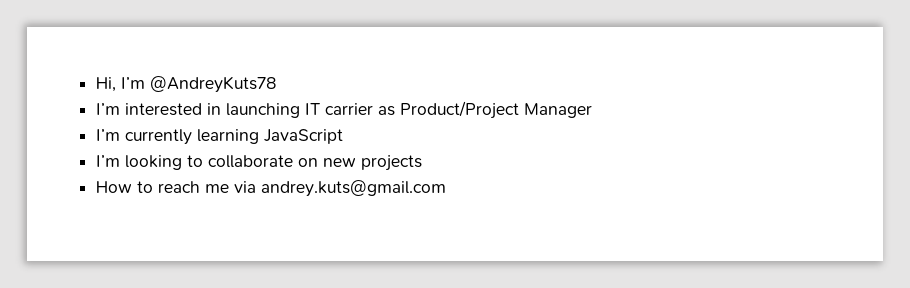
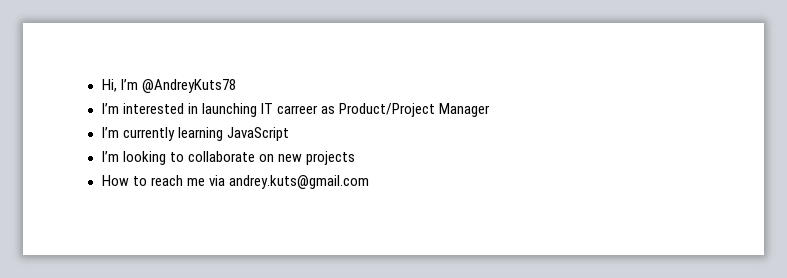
- I’m interested in launching IT carrier as Product/Project Manager
+ I’m interested in launching IT carreer as Product/Project Manager

